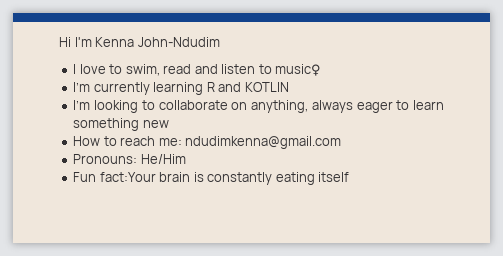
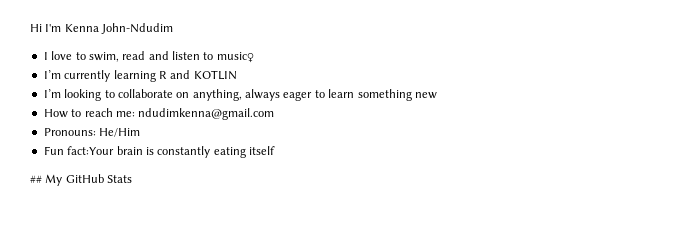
+ ## My GitHub Stats

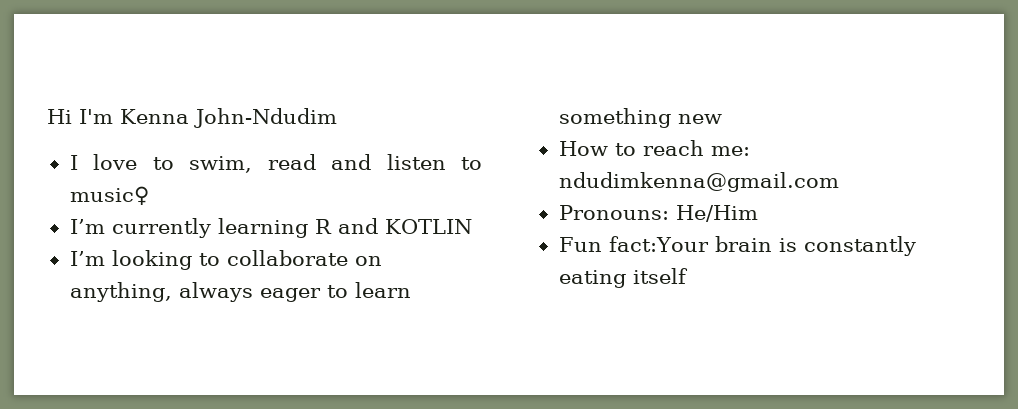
- ## My GitHub Stats

